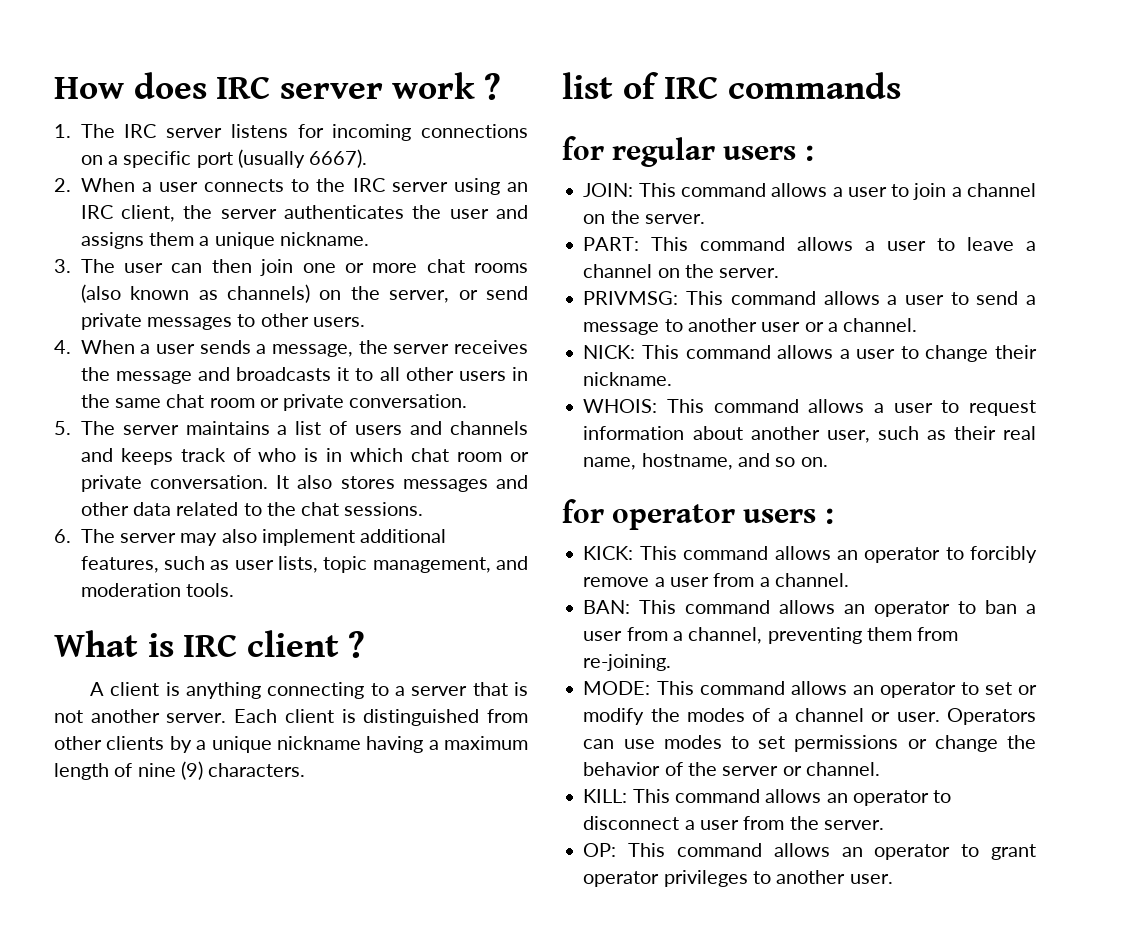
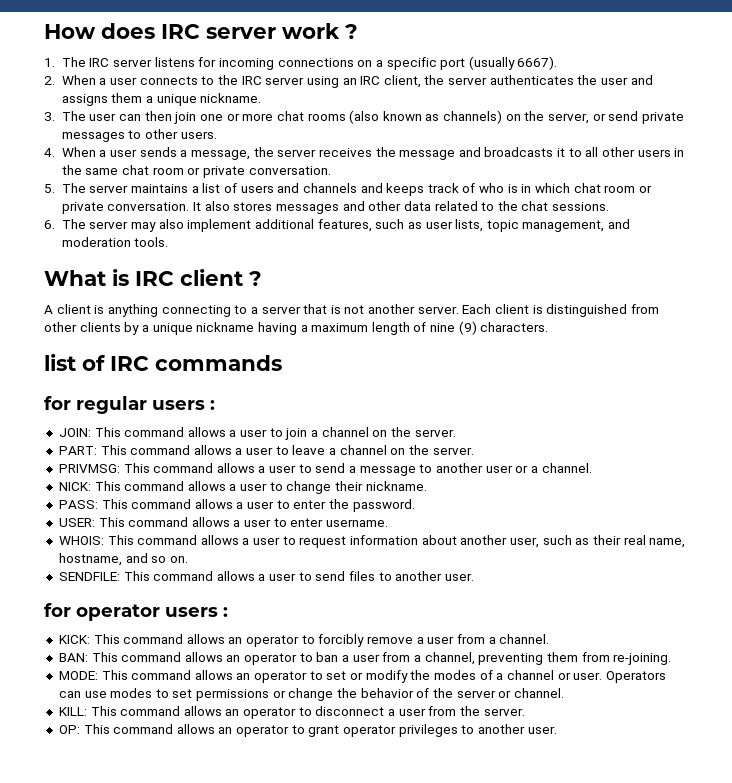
+ PASS: This command allows a user to enter the password.
+ USER: This command allows a user to enter username.
+ SENDFILE: This command allows a user to send files to another user.

